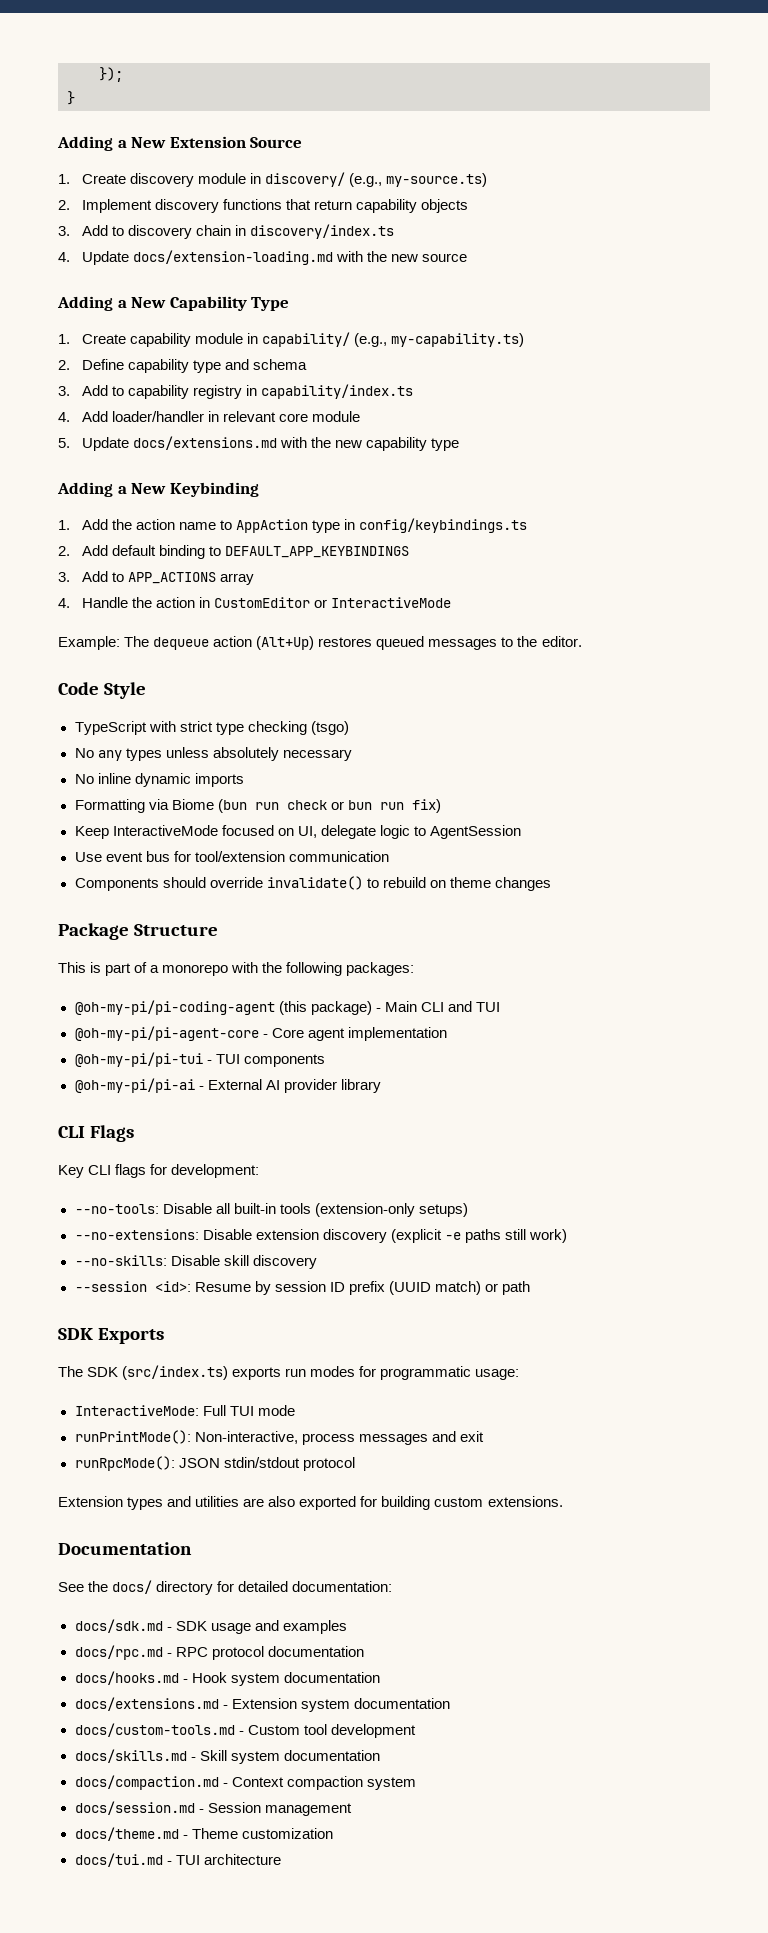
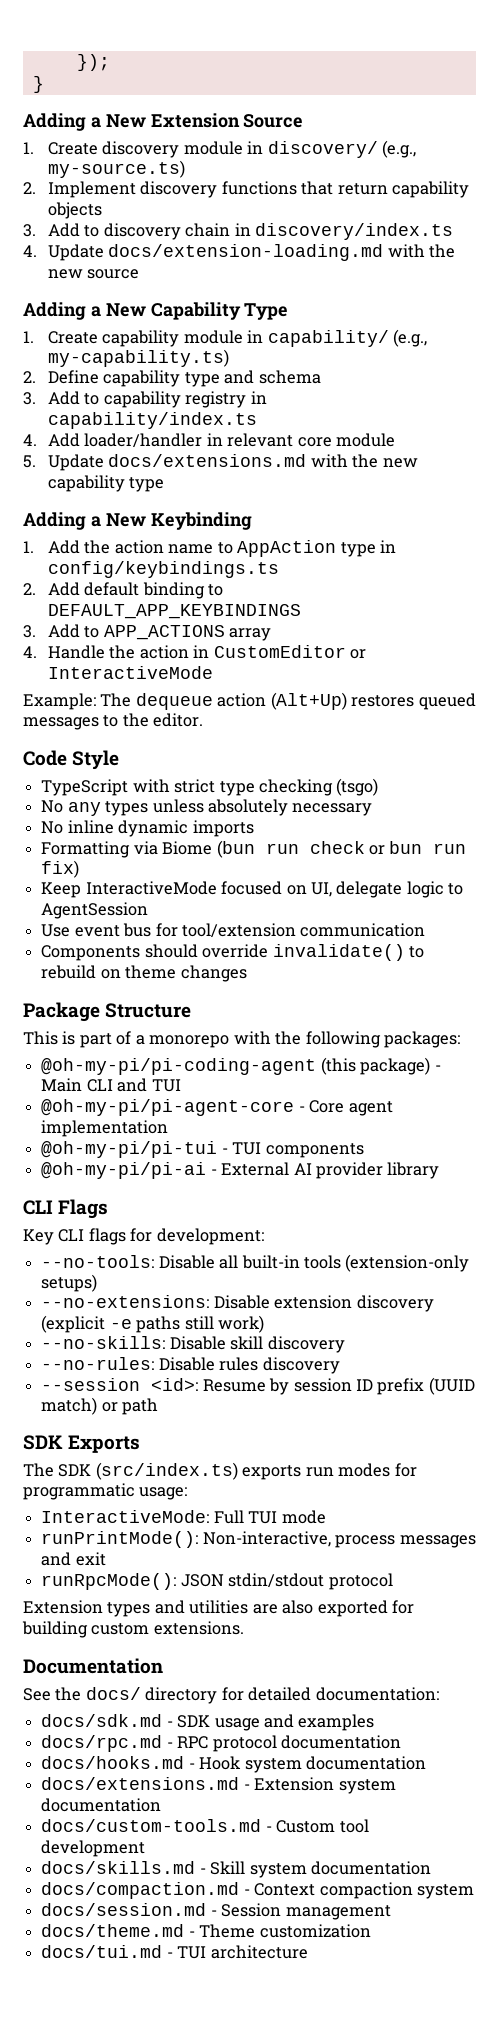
+ --no-rules: Disable rules discovery

